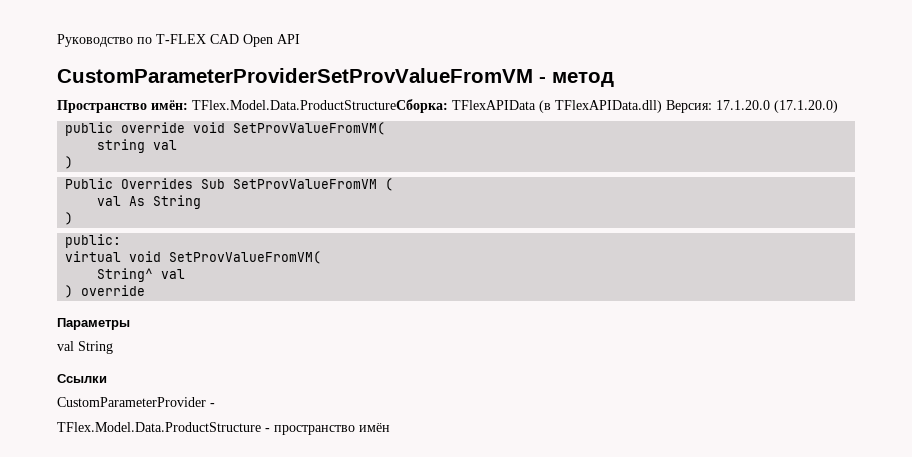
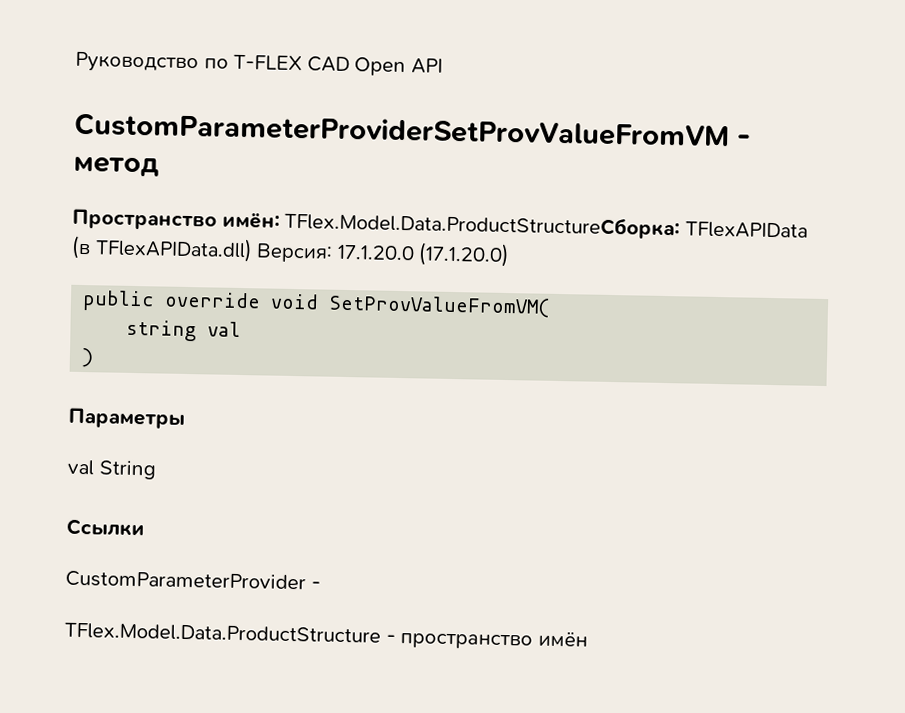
- Public Overrides Sub SetProvValueFromVM (
- val As String
- )
- public:
- virtual void SetProvValueFromVM(
- String^ val
- ) override

